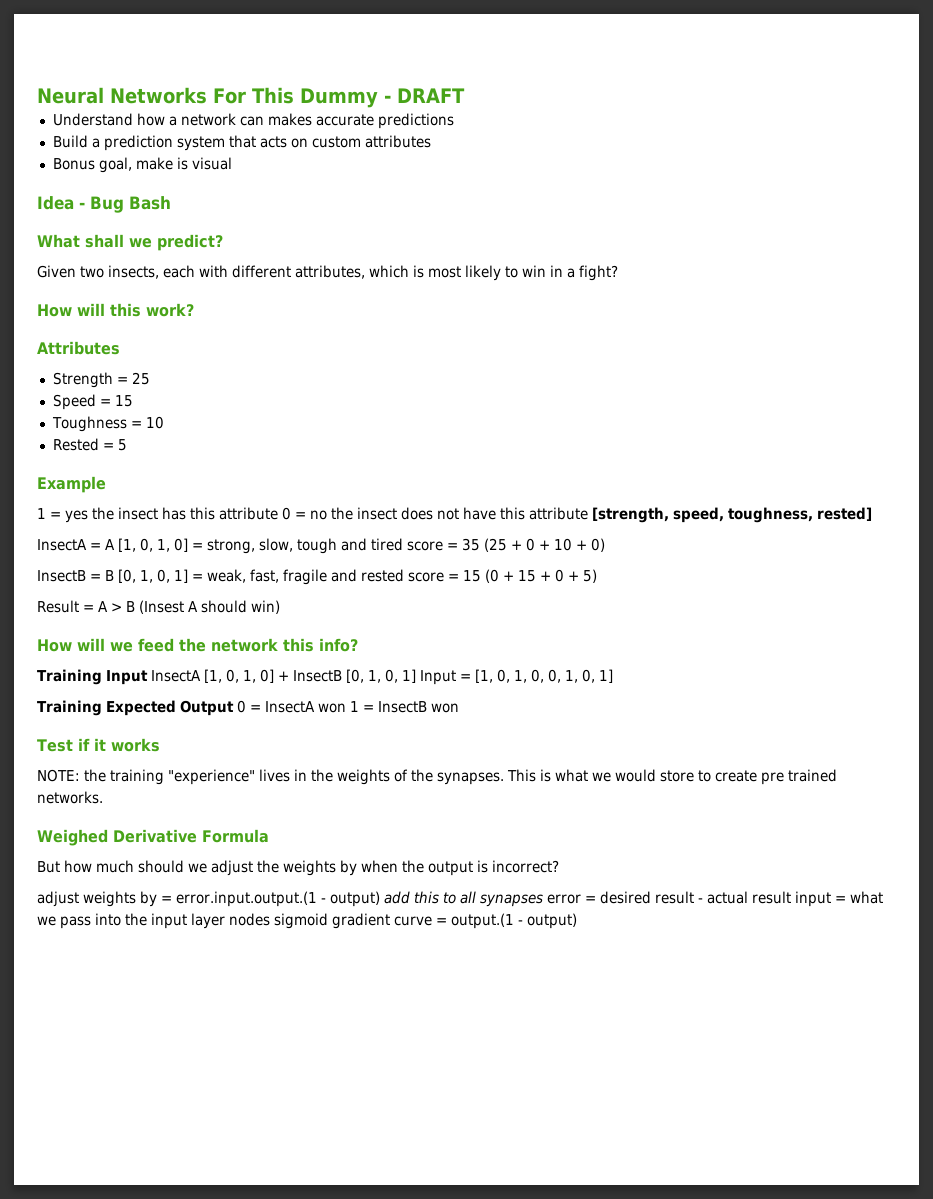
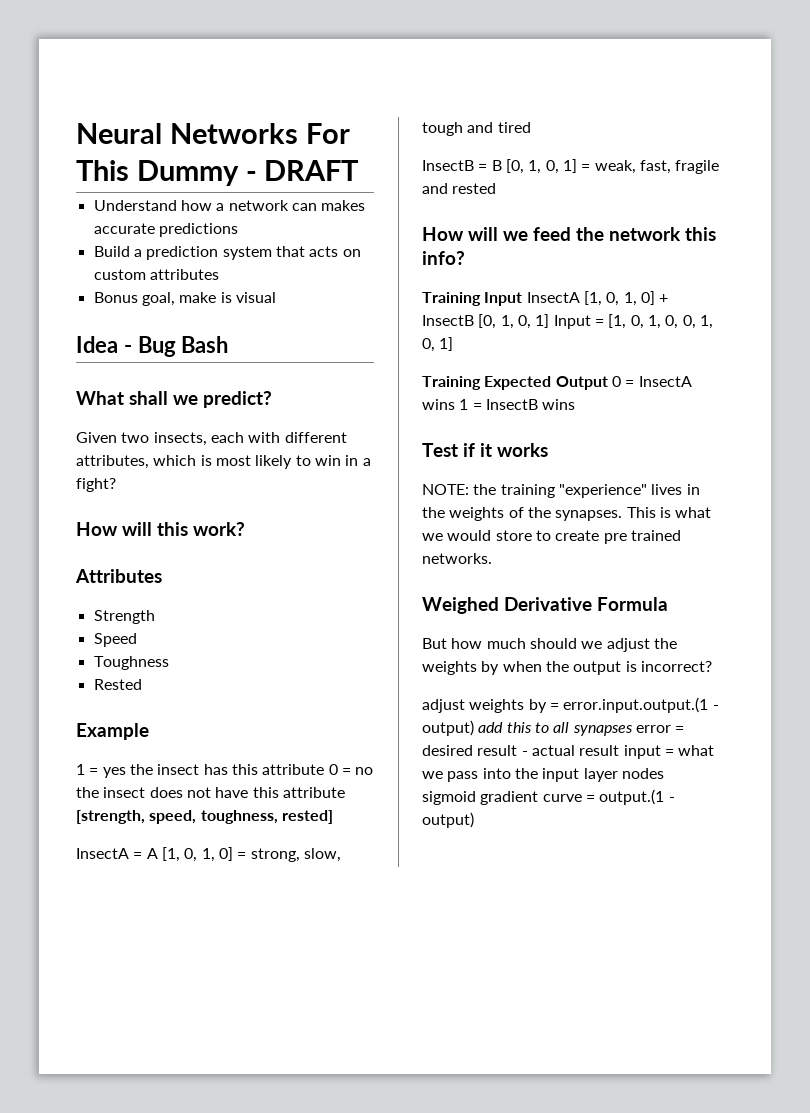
- Strength = 25
+ Strength
- Speed = 15
+ Speed
- Toughness = 10
+ Toughness
- Rested = 5
+ Rested
- InsectA = A [1, 0, 1, 0] = strong, slow, tough and tired score = 35 (25 + 0 + 10 + 0)
+ InsectA = A [1, 0, 1, 0] = strong, slow, tough and tired
- InsectB = B [0, 1, 0, 1] = weak, fast, fragile and rested score = 15 (0 + 15 + 0 + 5)
- Result = A > B (Insest A should win)
+ InsectB = B [0, 1, 0, 1] = weak, fast, fragile and rested
- Training Expected Output 0 = InsectA won 1 = InsectB won
+ Training Expected Output 0 = InsectA wins 1 = InsectB wins

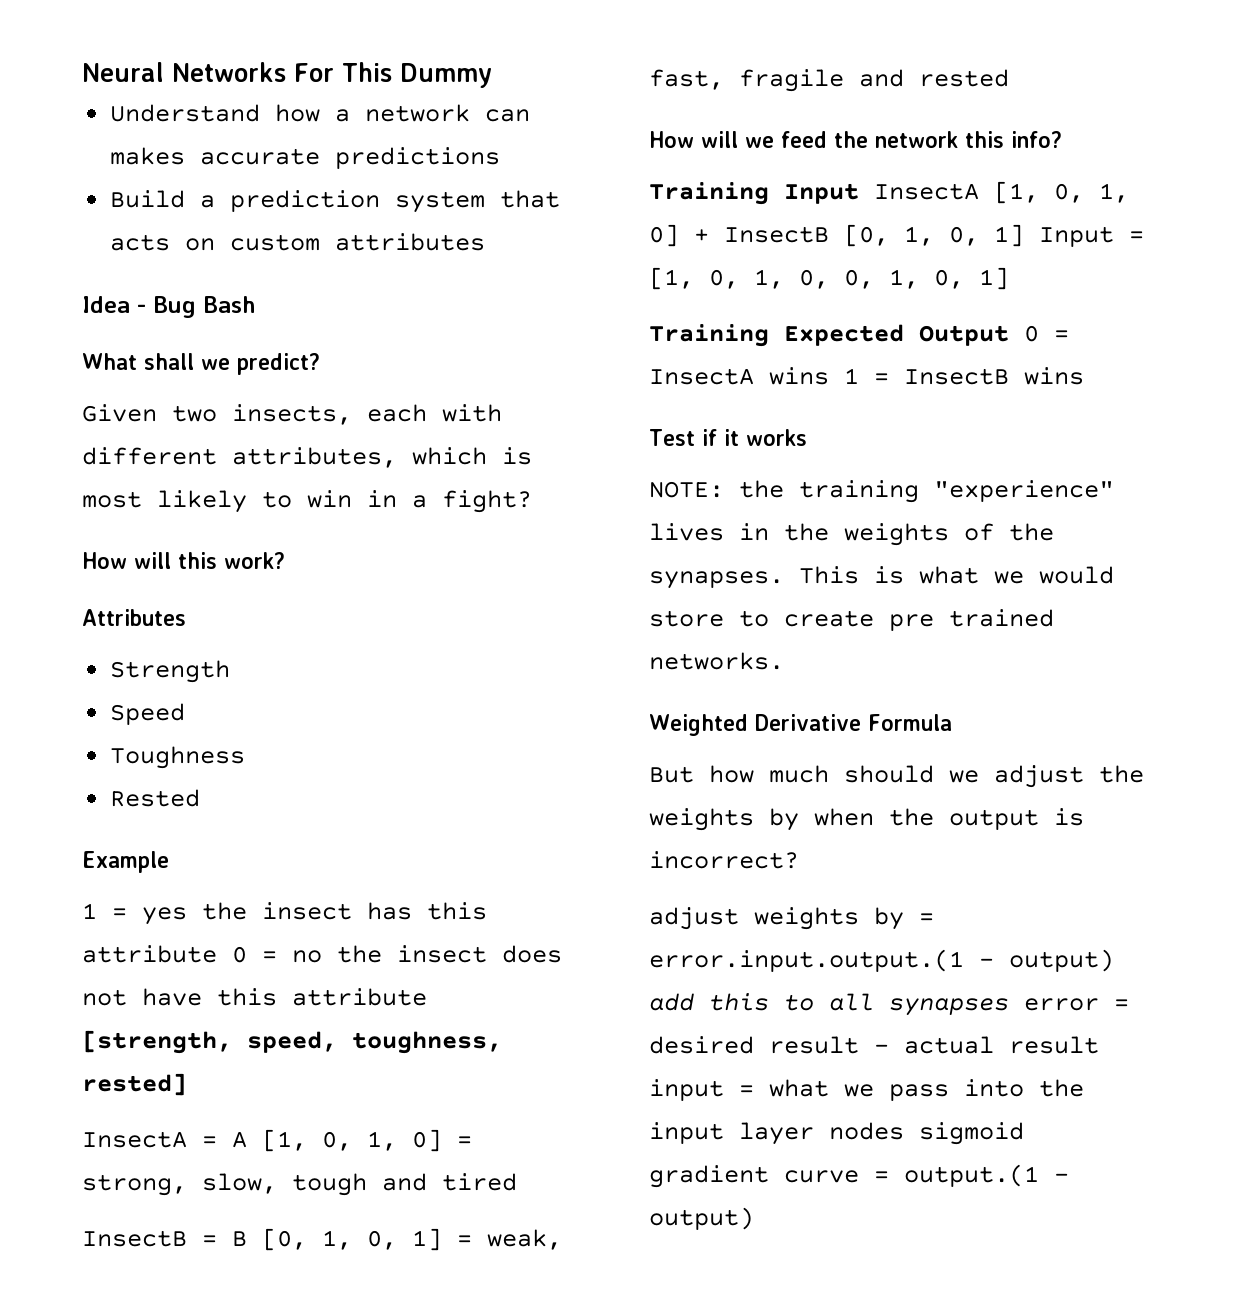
- Neural Networks For This Dummy - DRAFT
+ Neural Networks For This Dummy
- Bonus goal, make is visual
- Weighed Derivative Formula
+ Weighted Derivative Formula

